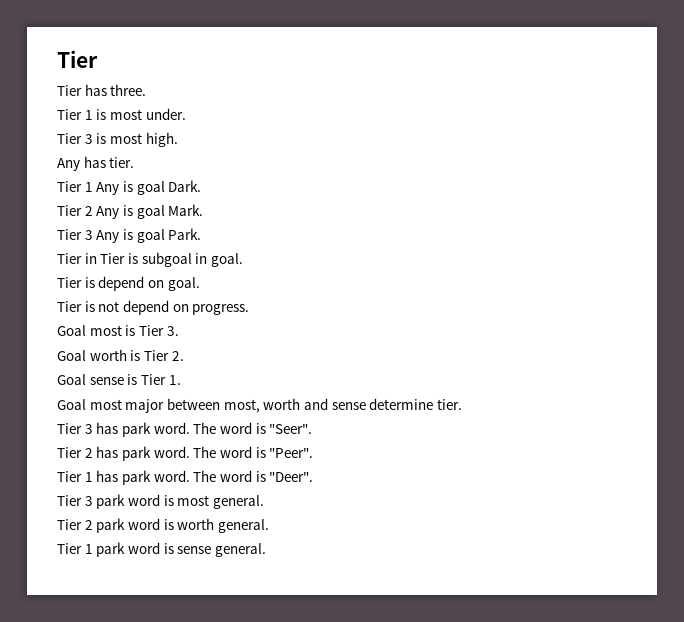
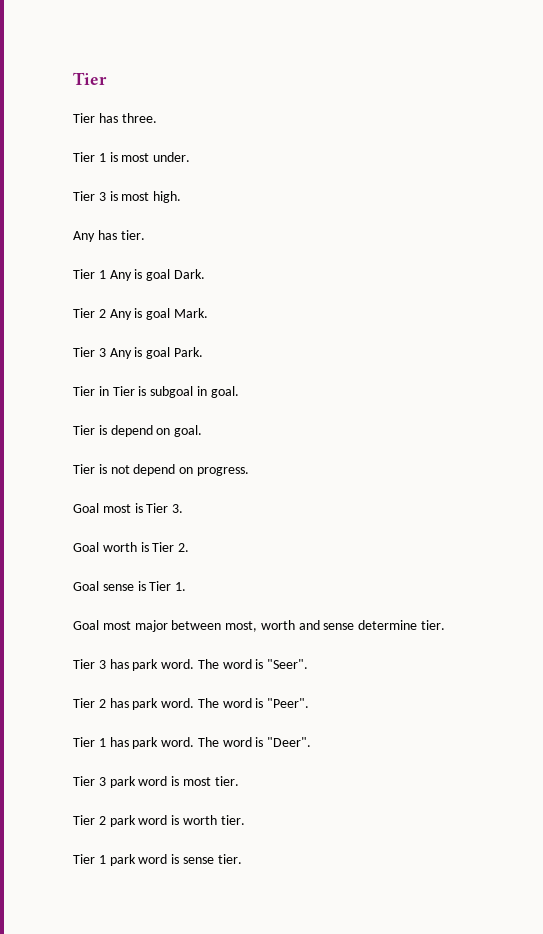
- Tier 3 park word is most general.
+ Tier 3 park word is most tier.
- Tier 2 park word is worth general.
+ Tier 2 park word is worth tier.
- Tier 1 park word is sense general.
+ Tier 1 park word is sense tier.

